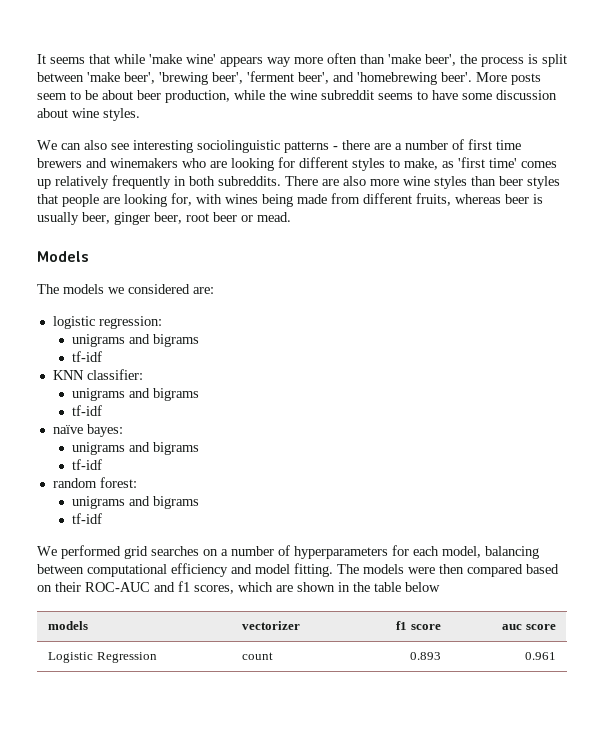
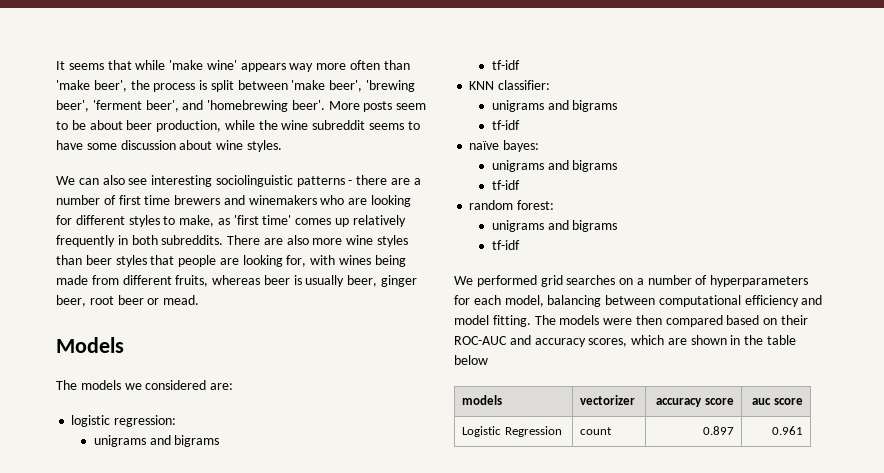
- The models were then compared based on their ROC-AUC and f1 scores, which are shown in the table below
+ The models were then compared based on their ROC-AUC and accuracy scores, which are shown in the table below
- models | vectorizer | f1 score | auc score
+ models | vectorizer | accuracy score | auc score
- Logistic Regression | count | 0.893 | 0.961
+ Logistic Regression | count | 0.897 | 0.961

